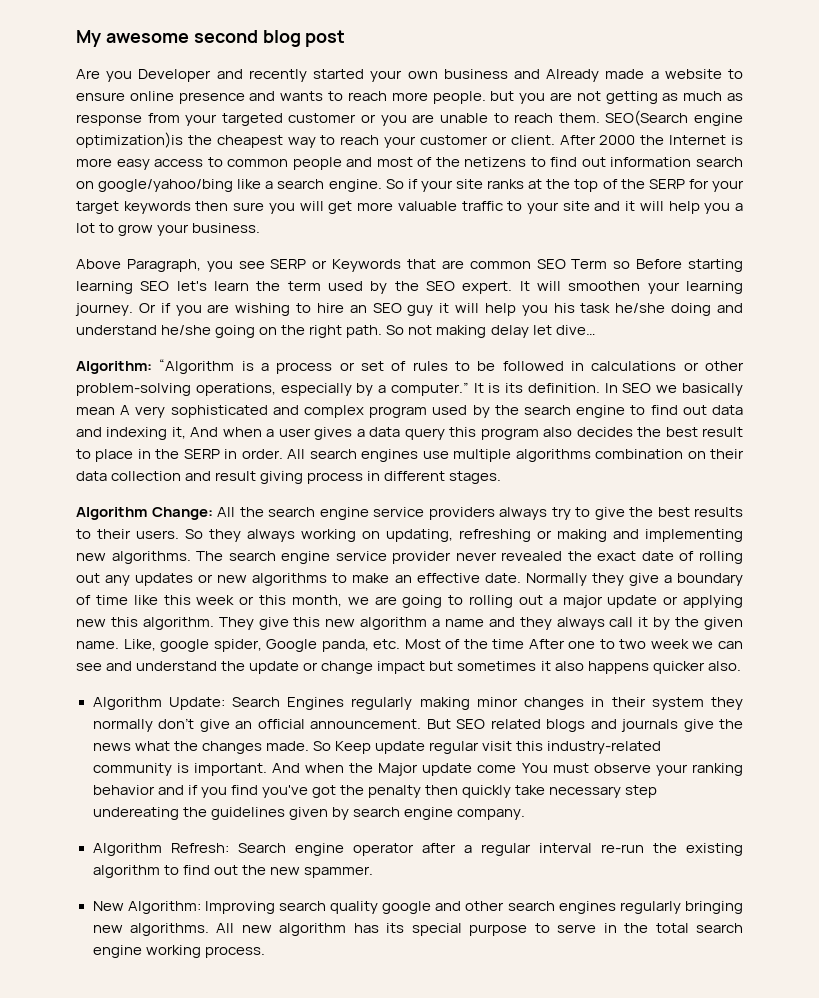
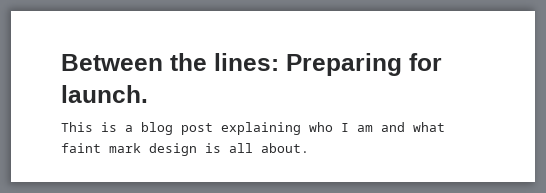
- My awesome second blog post
- Are you Developer and recently started your own business and Already made a website to ensure online presence and wants to reach more people. but you are not getting as much as response from your targeted customer or you are unable to reach them. SEO(Search engine optimization)is the cheapest way to reach your customer or client. After 2000 the Internet is more easy access to common people and most of the netizens to find out information search on google/yahoo/bing like a search engine. So if your site ranks at the top of the SERP for your target keywords then sure you will get more valuable traffic to your site and it will help you a lot to grow your business.
- Above Paragraph, you see SERP or Keywords that are common SEO Term so Before starting learning SEO let's learn the term used by the SEO expert. It will smoothen your learning journey. Or if you are wishing to hire an SEO guy it will help you his task he/she doing and understand he/she going on the right path. So not making delay let dive…
- Algorithm: “Algorithm is a process or set of rules to be followed in calculations or other problem-solving operations, especially by a computer.” It is its definition. In SEO we basically mean A very sophisticated and complex program used by the search engine to find out data and indexing it, And when a user gives a data query this program also decides the best result to place in the SERP in order. All search engines use multiple algorithms combination on their data collection and result giving process in different stages.
- Algorithm Change: All the search engine service providers always try to give the best results to their users. So they always working on updating, refreshing or making and implementing new algorithms. The search engine service provider never revealed the exact date of rolling out any updates or new algorithms to make an effective date. Normally they give a boundary of time like this week or this month, we are going to rolling out a major update or applying new this algorithm. They give this new algorithm a name and they always call it by the given name. Like, google spider, Google panda, etc. Most of the time After one to two week we can see and understand the update or change impact but sometimes it also happens quicker also.
- Algorithm Update: Search Engines regularly making minor changes in their system they normally don’t give an official announcement. But SEO related blogs and journals give the news what the changes made. So Keep update regular visit this industry-related community is important. And when the Major update come You must observe your ranking behavior and if you find you've got the penalty then quickly take necessary step undereating the guidelines given by search engine company.
- Algorithm Refresh: Search engine operator after a regular interval re-run the existing algorithm to find out the new spammer.
- New Algorithm: Improving search quality google and other search engines regularly bringing new algorithms. All new algorithm has its special purpose to serve in the total search engine working process.
+ Between the lines: Preparing for launch.
+ This is a blog post explaining who I am and what faint mark design is all about.

